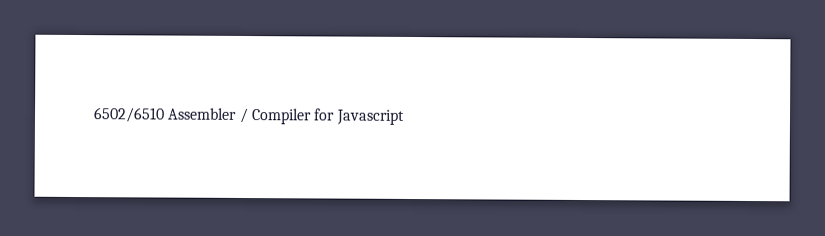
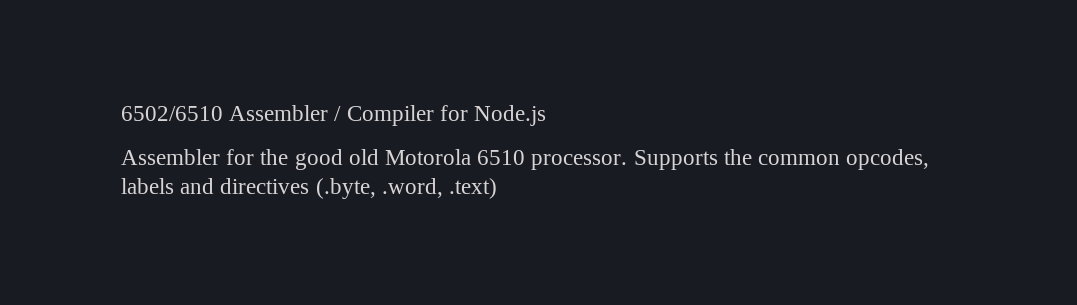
- 6502/6510 Assembler / Compiler for Javascript
+ 6502/6510 Assembler / Compiler for Node.js
+ Assembler for the good old Motorola 6510 processor. Supports the common opcodes, labels and directives (.byte, .word, .text)

